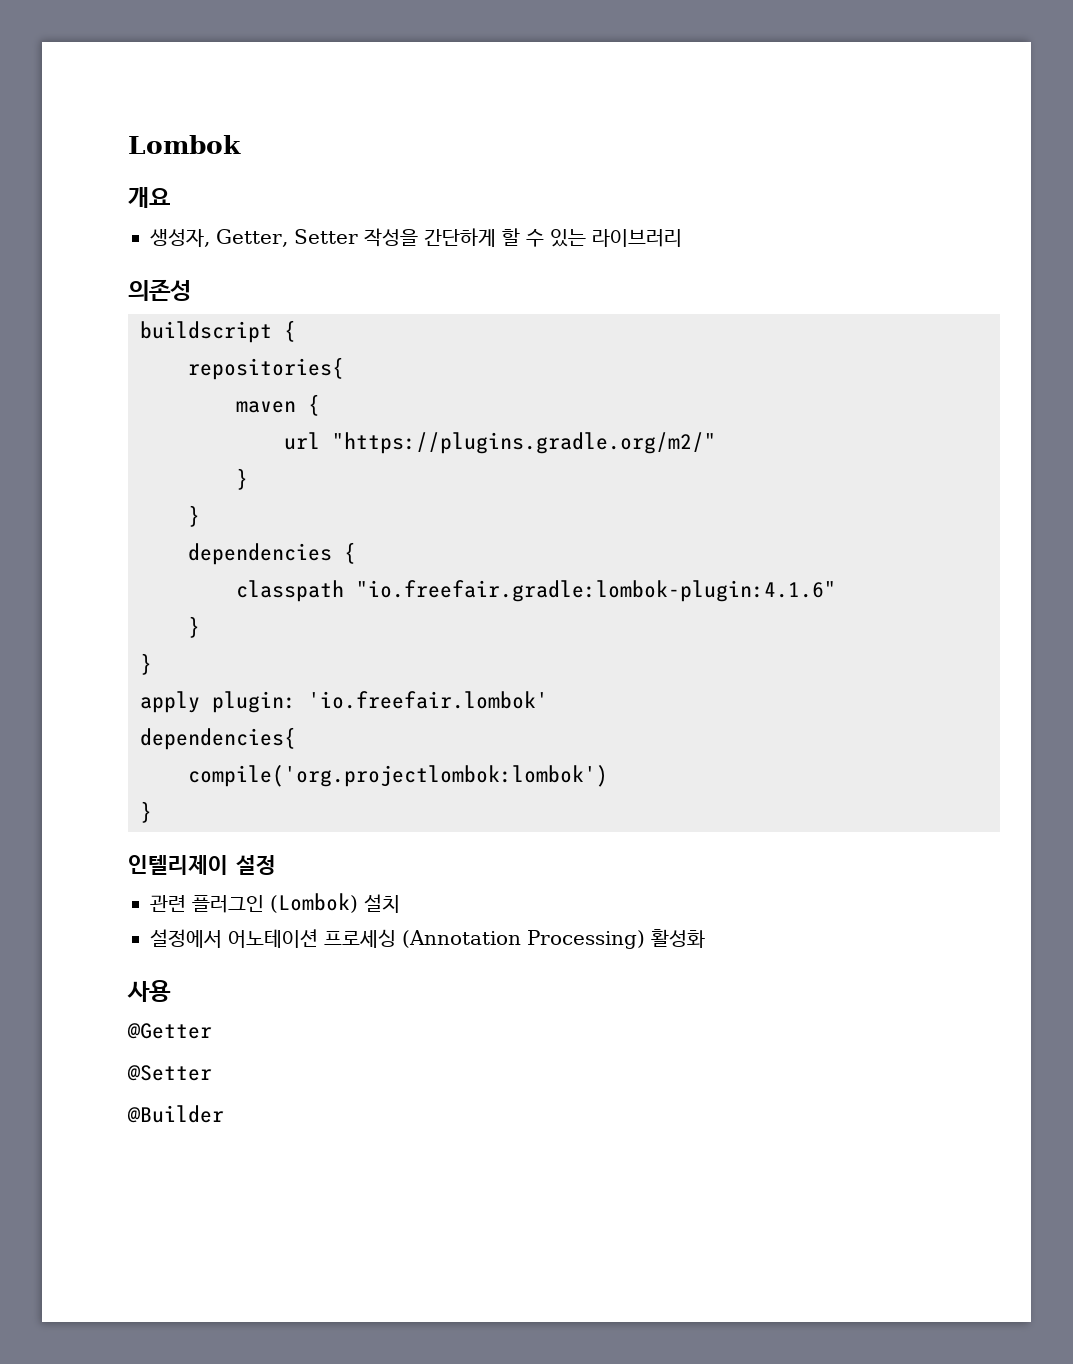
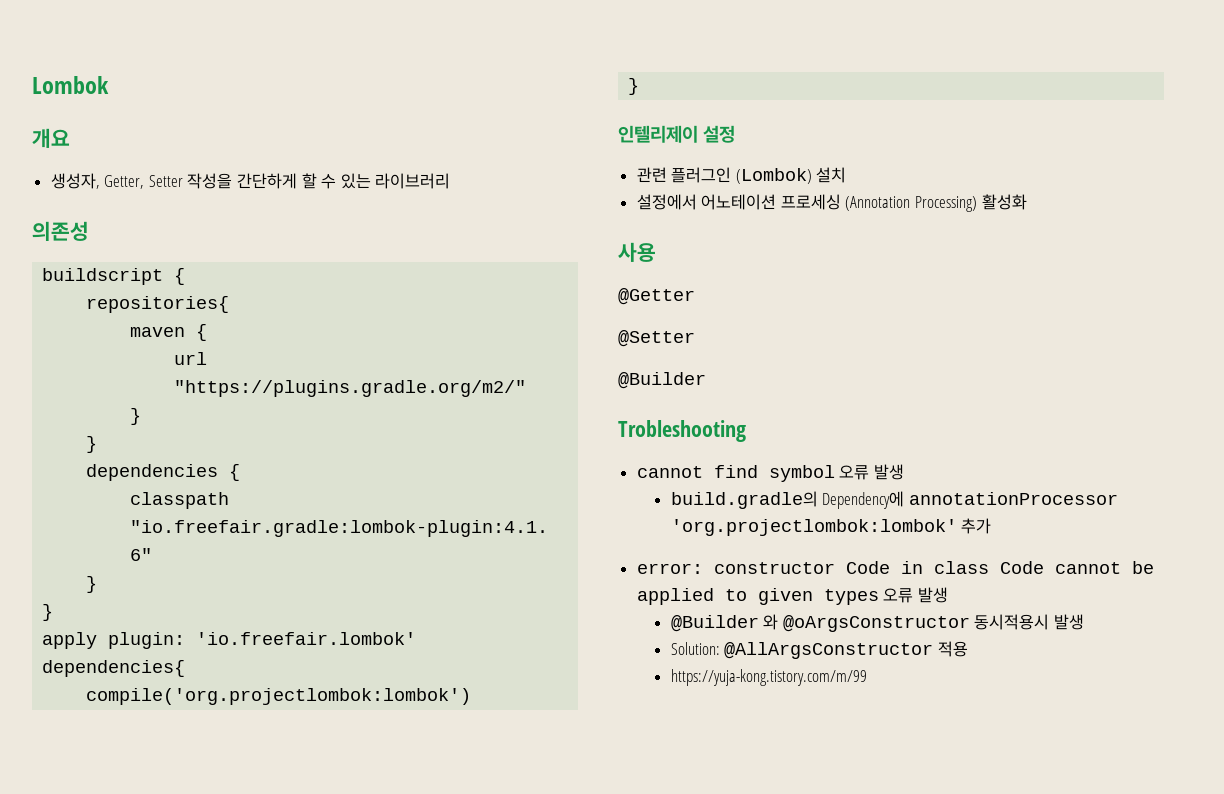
+ Trobleshooting
+ cannot find symbol 오류 발생
+ build.gradle의 Dependency에 annotationProcessor 'org.projectlombok:lombok' 추가
+ error: constructor Code in class Code cannot be applied to given types 오류 발생
+ @Builder 와 @oArgsConstructor 동시적용시 발생
+ Solution: @AllArgsConstructor 적용
+ https://yuja-kong.tistory.com/m/99

